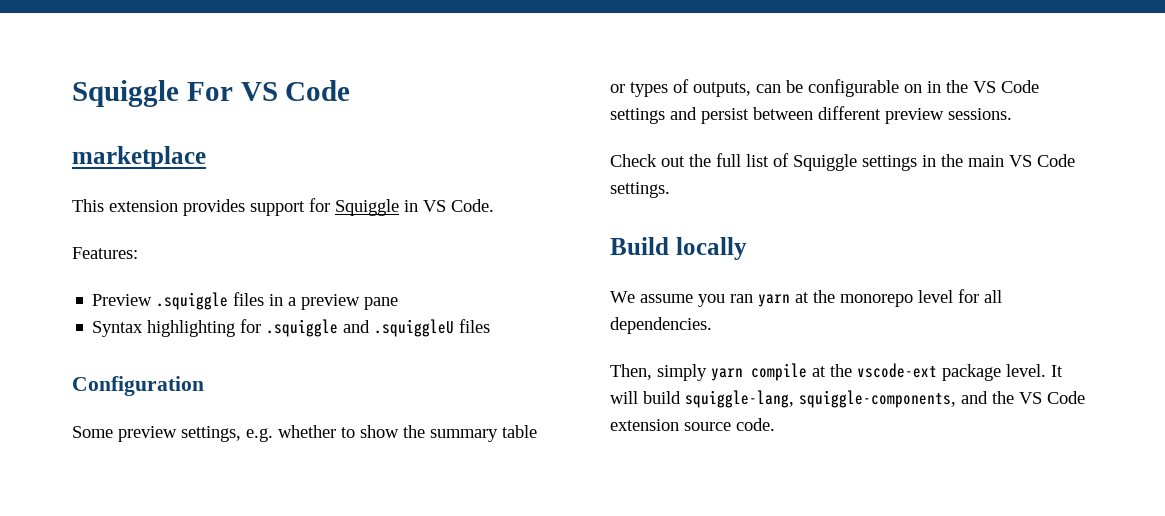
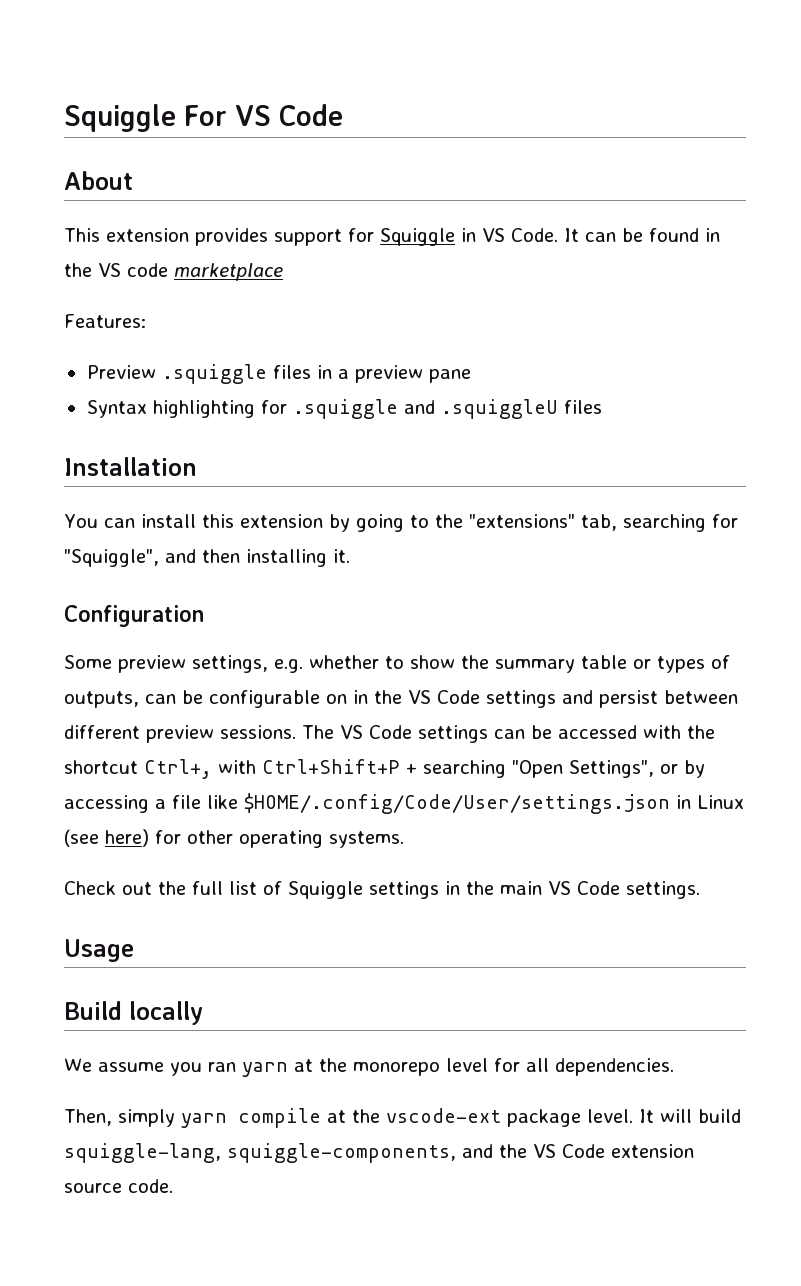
- marketplace
+ About
+ It can be found in the VS code marketplace
+ Installation
+ You can install this extension by going to the "extensions" tab, searching for "Squiggle", and then installing it.
+ The VS Code settings can be accessed with the shortcut Ctrl+, with Ctrl+Shift+P + searching "Open Settings", or by accessing a file like $HOME/.config/Code/User/settings.json in Linux (see here) for other operating systems.
+ Usage

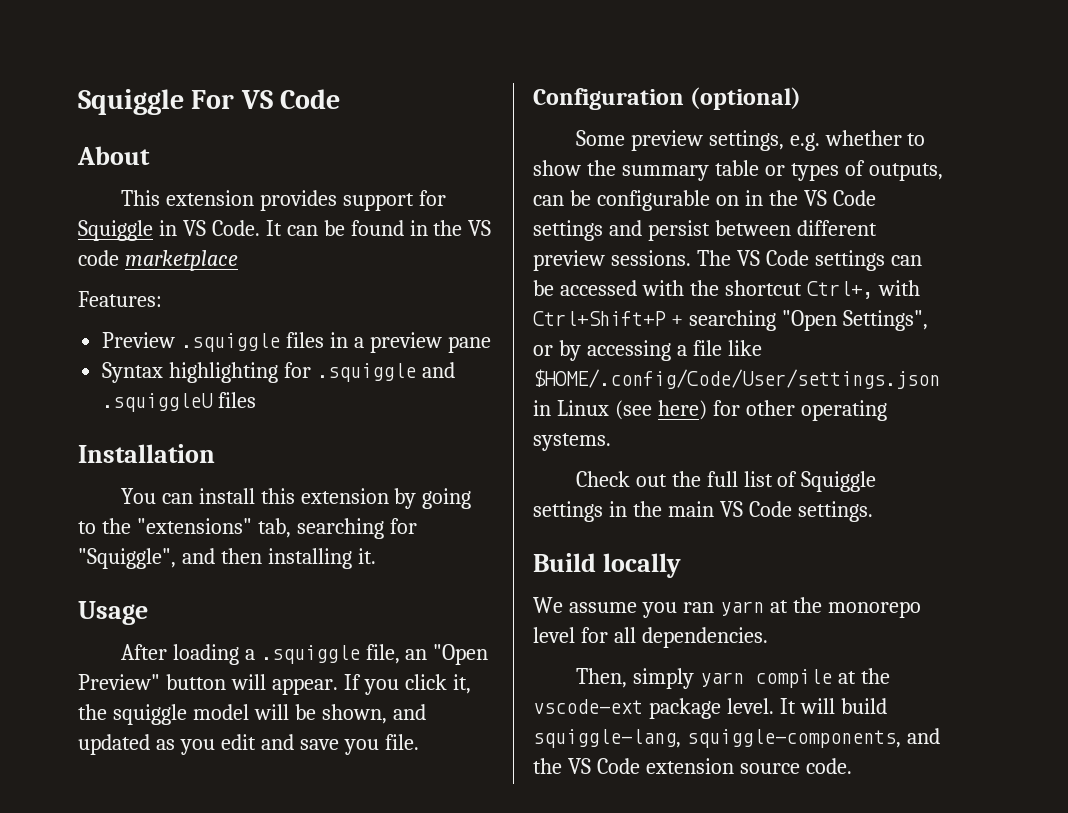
+ Usage
+ After loading a .squiggle file, an "Open Preview" button will appear. If you click it, the squiggle model will be shown, and updated as you edit and save you file.
- Configuration
+ Configuration (optional)
- Usage

